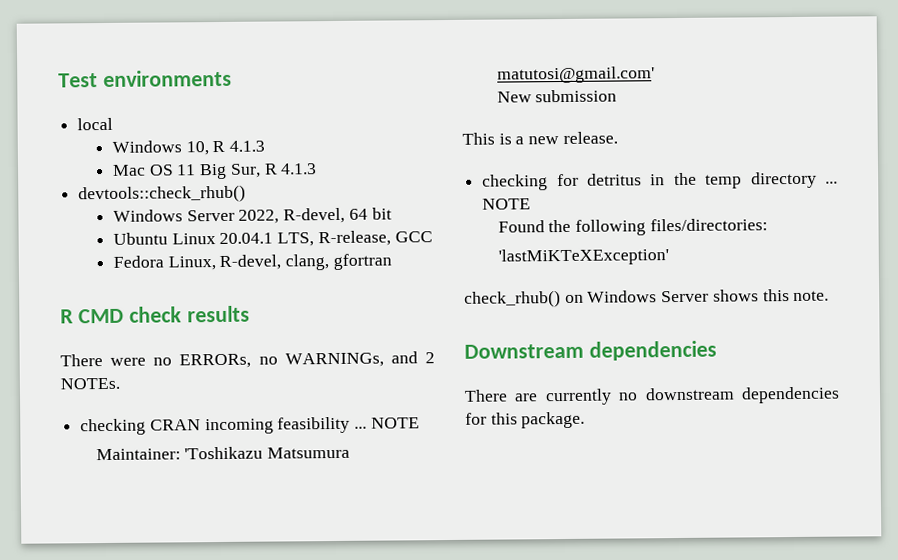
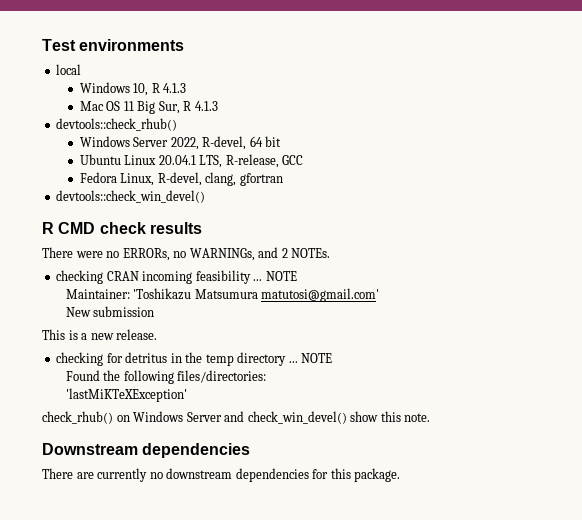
+ devtools::check_win_devel()
- check_rhub() on Windows Server shows this note.
+ check_rhub() on Windows Server and check_win_devel() show this note.

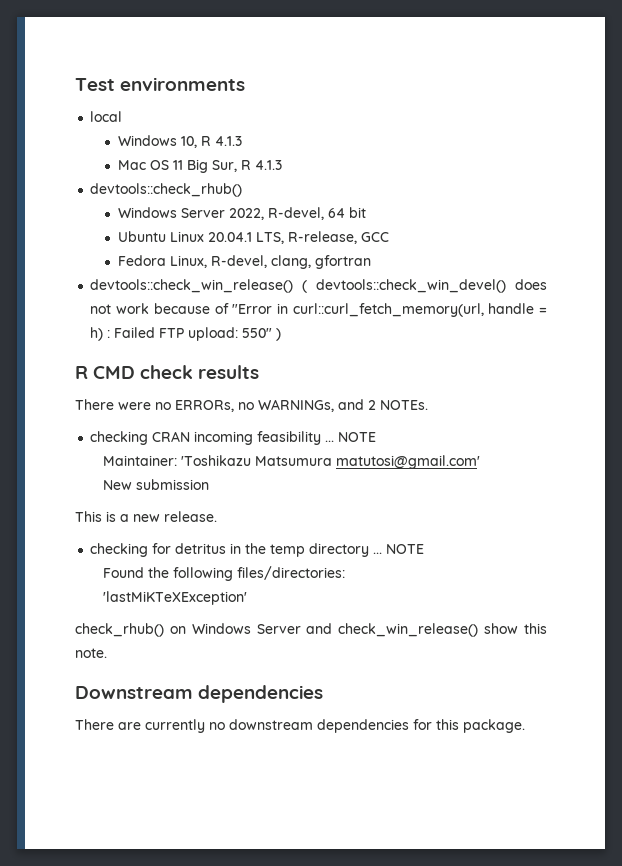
- devtools::check_win_devel()
+ devtools::check_win_release() ( devtools::check_win_devel() does not work because of "Error in curl::curl_fetch_memory(url, handle = h) : Failed FTP upload: 550" )
- check_rhub() on Windows Server and check_win_devel() show this note.
+ check_rhub() on Windows Server and check_win_release() show this note.

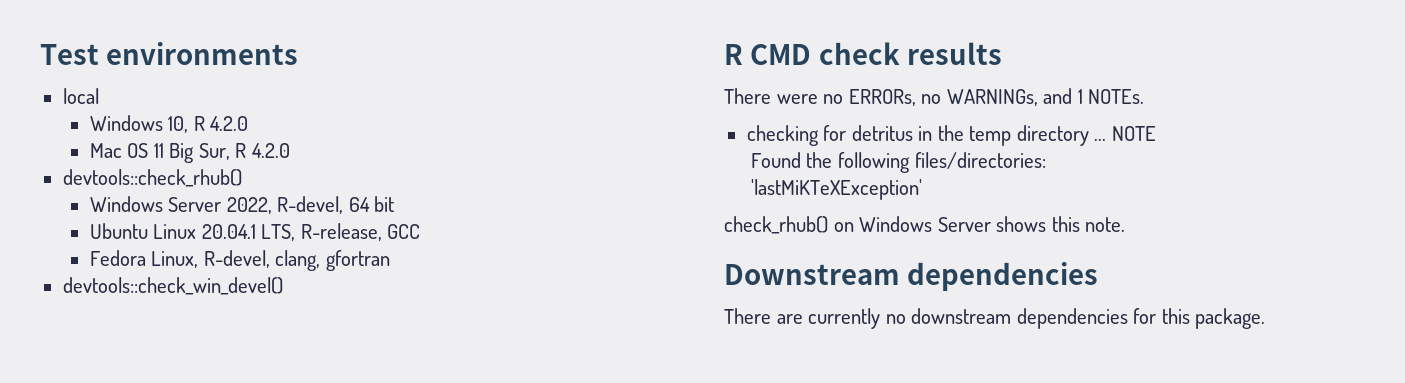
- Windows 10, R 4.1.3
+ Windows 10, R 4.2.0
- Mac OS 11 Big Sur, R 4.1.3
+ Mac OS 11 Big Sur, R 4.2.0
- devtools::check_win_release() ( devtools::check_win_devel() does not work because of "Error in curl::curl_fetch_memory(url, handle = h) : Failed FTP upload: 550" )
+ devtools::check_win_devel()
- There were no ERRORs, no WARNINGs, and 2 NOTEs.
+ There were no ERRORs, no WARNINGs, and 1 NOTEs.
- checking CRAN incoming feasibility ... NOTE
- Maintainer: 'Toshikazu Matsumura matutosi@gmail.com'
- New submission
- This is a new release.
- check_rhub() on Windows Server and check_win_release() show this note.
+ check_rhub() on Windows Server shows this note.

